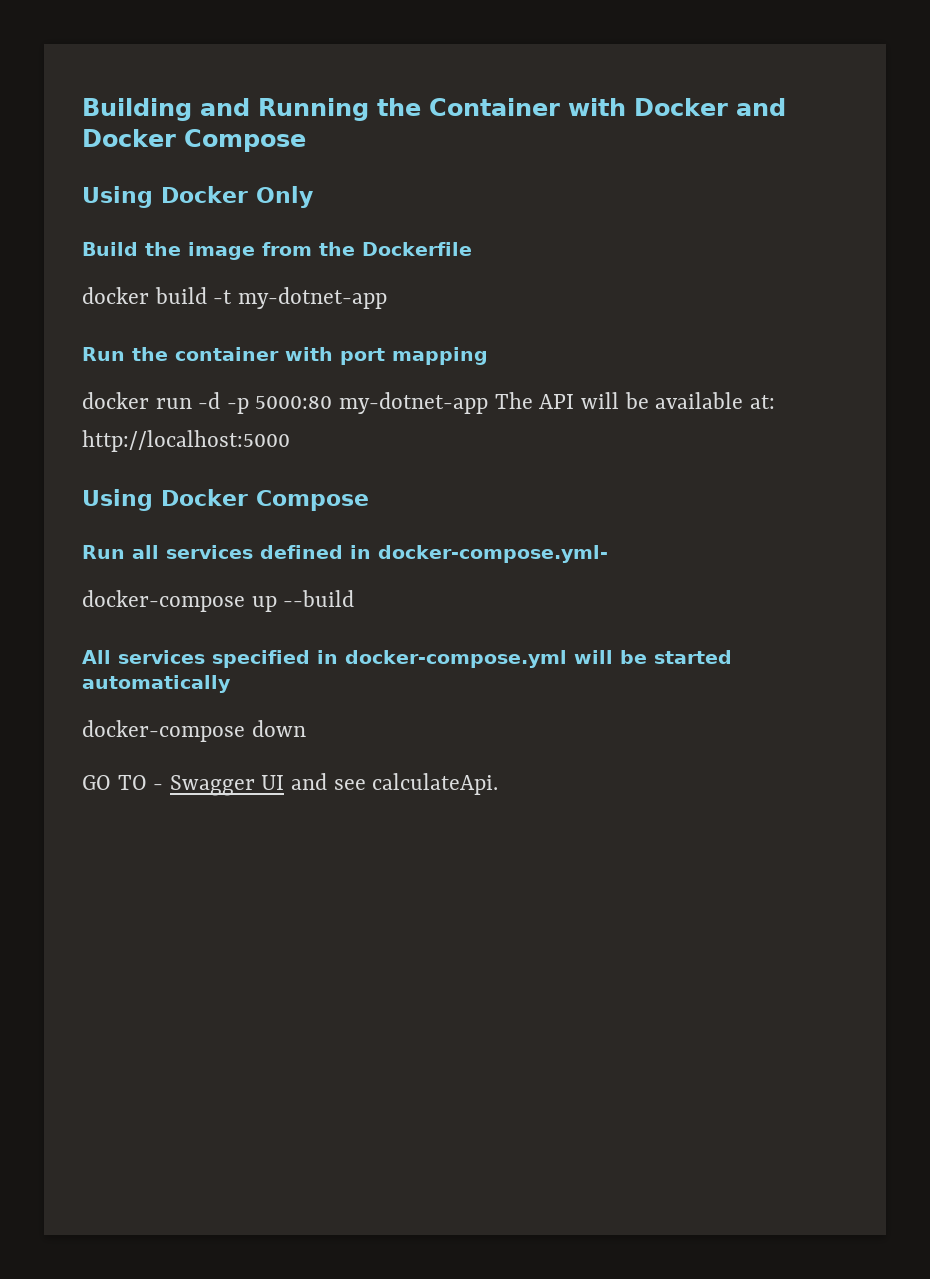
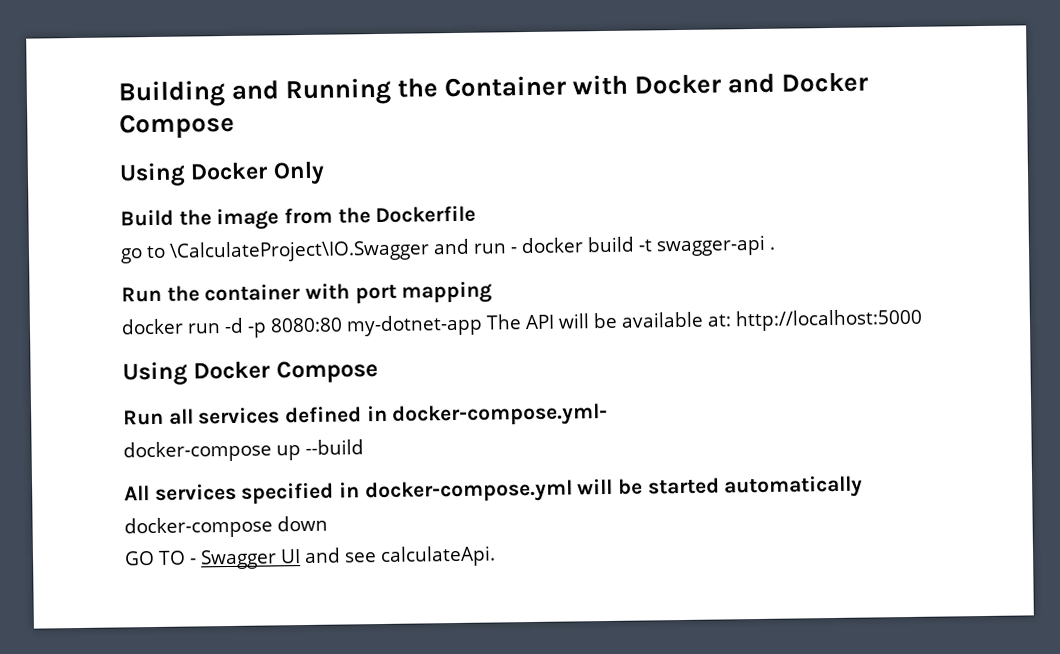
- docker build -t my-dotnet-app
+ go to \CalculateProject\IO.Swagger and run - docker build -t swagger-api .
- docker run -d -p 5000:80 my-dotnet-app The API will be available at: http://localhost:5000
+ docker run -d -p 8080:80 my-dotnet-app The API will be available at: http://localhost:5000

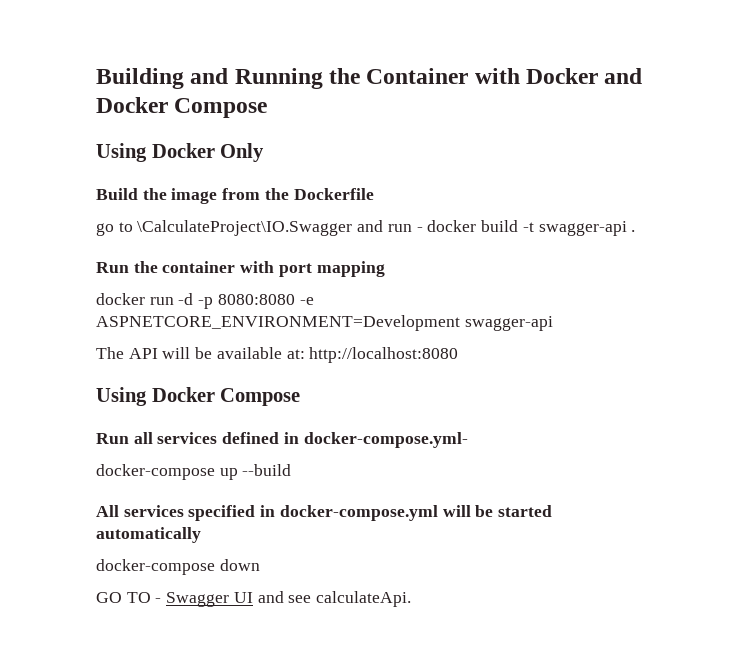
- docker run -d -p 8080:80 my-dotnet-app The API will be available at: http://localhost:5000
+ docker run -d -p 8080:8080 -e ASPNETCORE_ENVIRONMENT=Development swagger-api
+ The API will be available at: http://localhost:8080

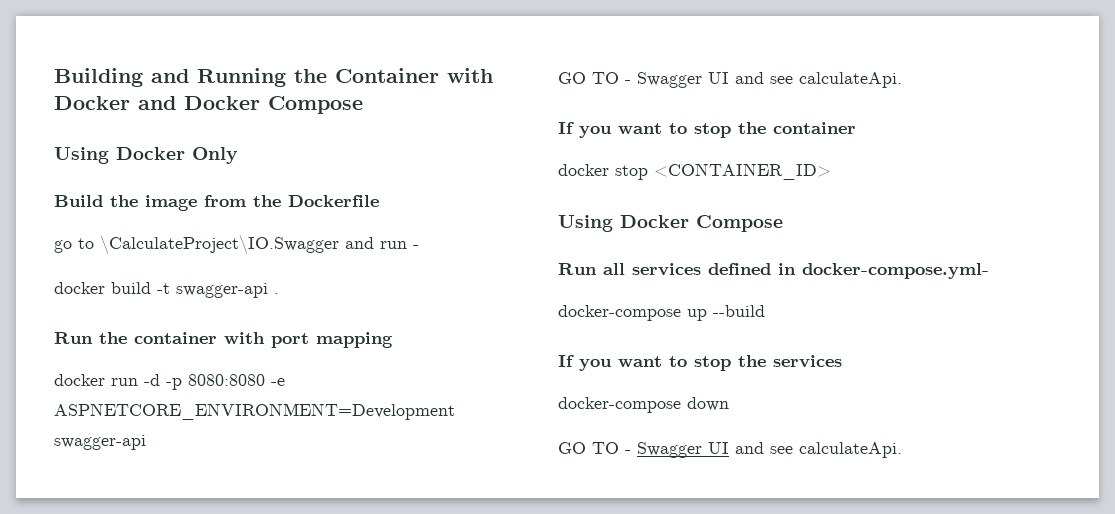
- go to \CalculateProject\IO.Swagger and run - docker build -t swagger-api .
+ go to \CalculateProject\IO.Swagger and run -
+ docker build -t swagger-api .
  docker run -d -p 8080:8080 -e ASPNETCORE_ENVIRONMENT=Development swagger-api
- The API will be available at: http://localhost:8080
+ GO TO - Swagger UI and see calculateApi.
+ If you want to stop the container
+ docker stop <CONTAINER_ID>
- All services specified in docker-compose.yml will be started automatically
+ If you want to stop the services

